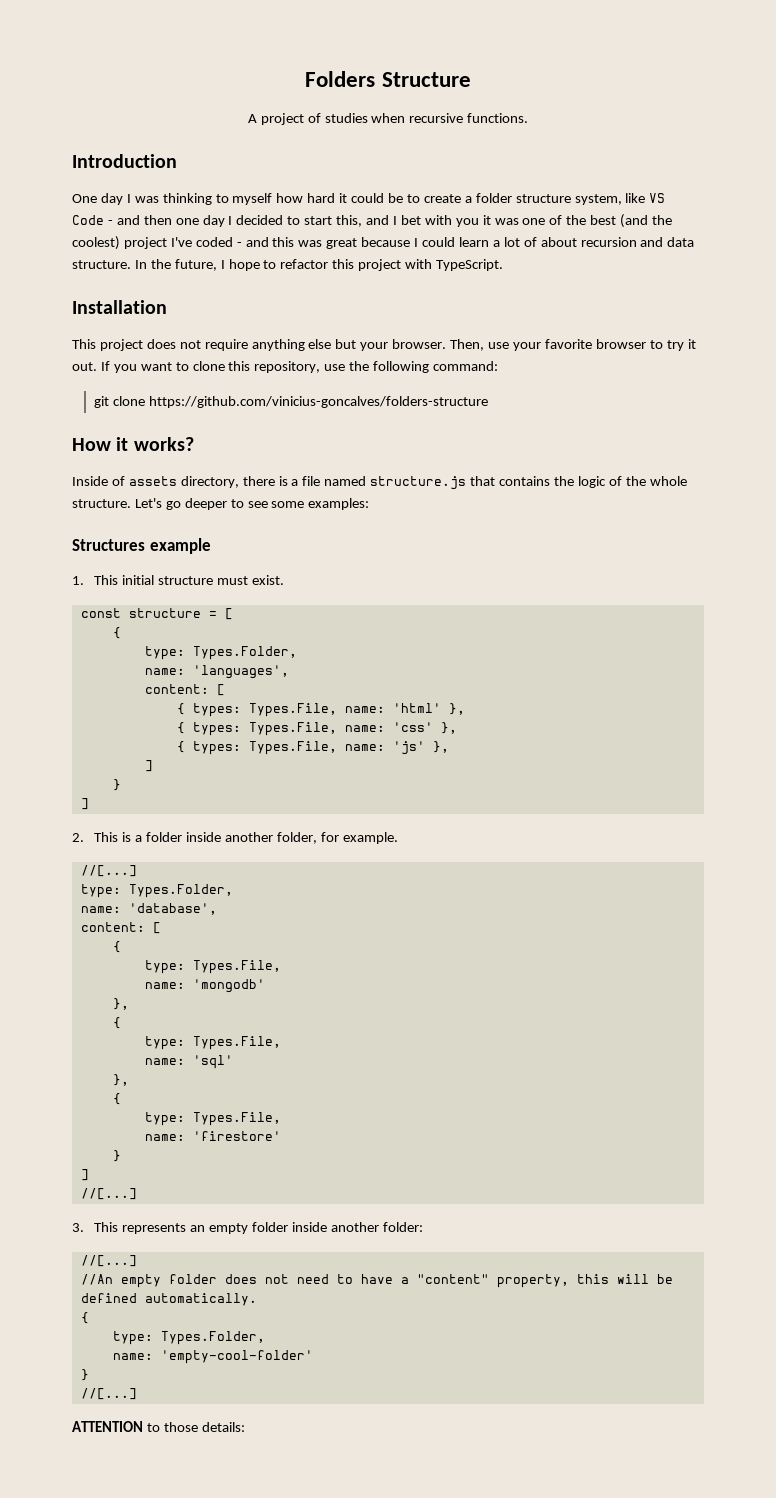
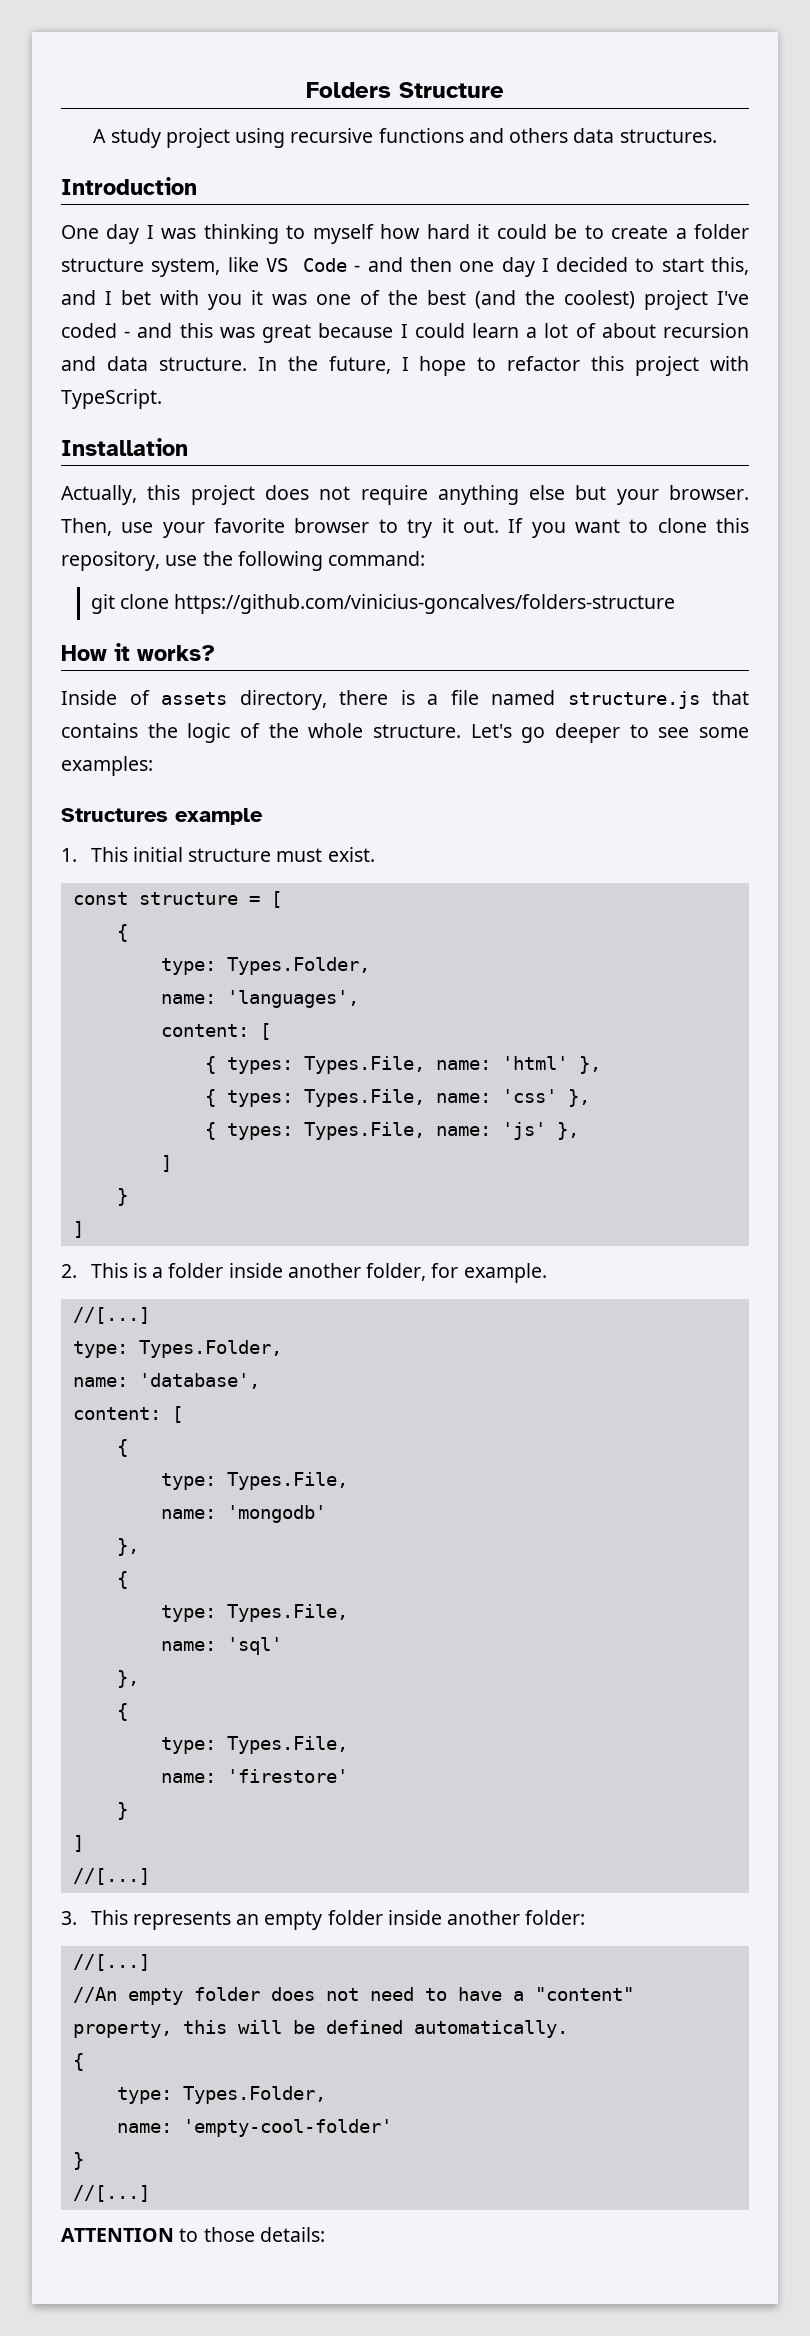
- A project of studies when recursive functions.
+ A study project using recursive functions and others data structures.
- This project does not require anything else but your browser.
+ Actually, this project does not require anything else but your browser.

